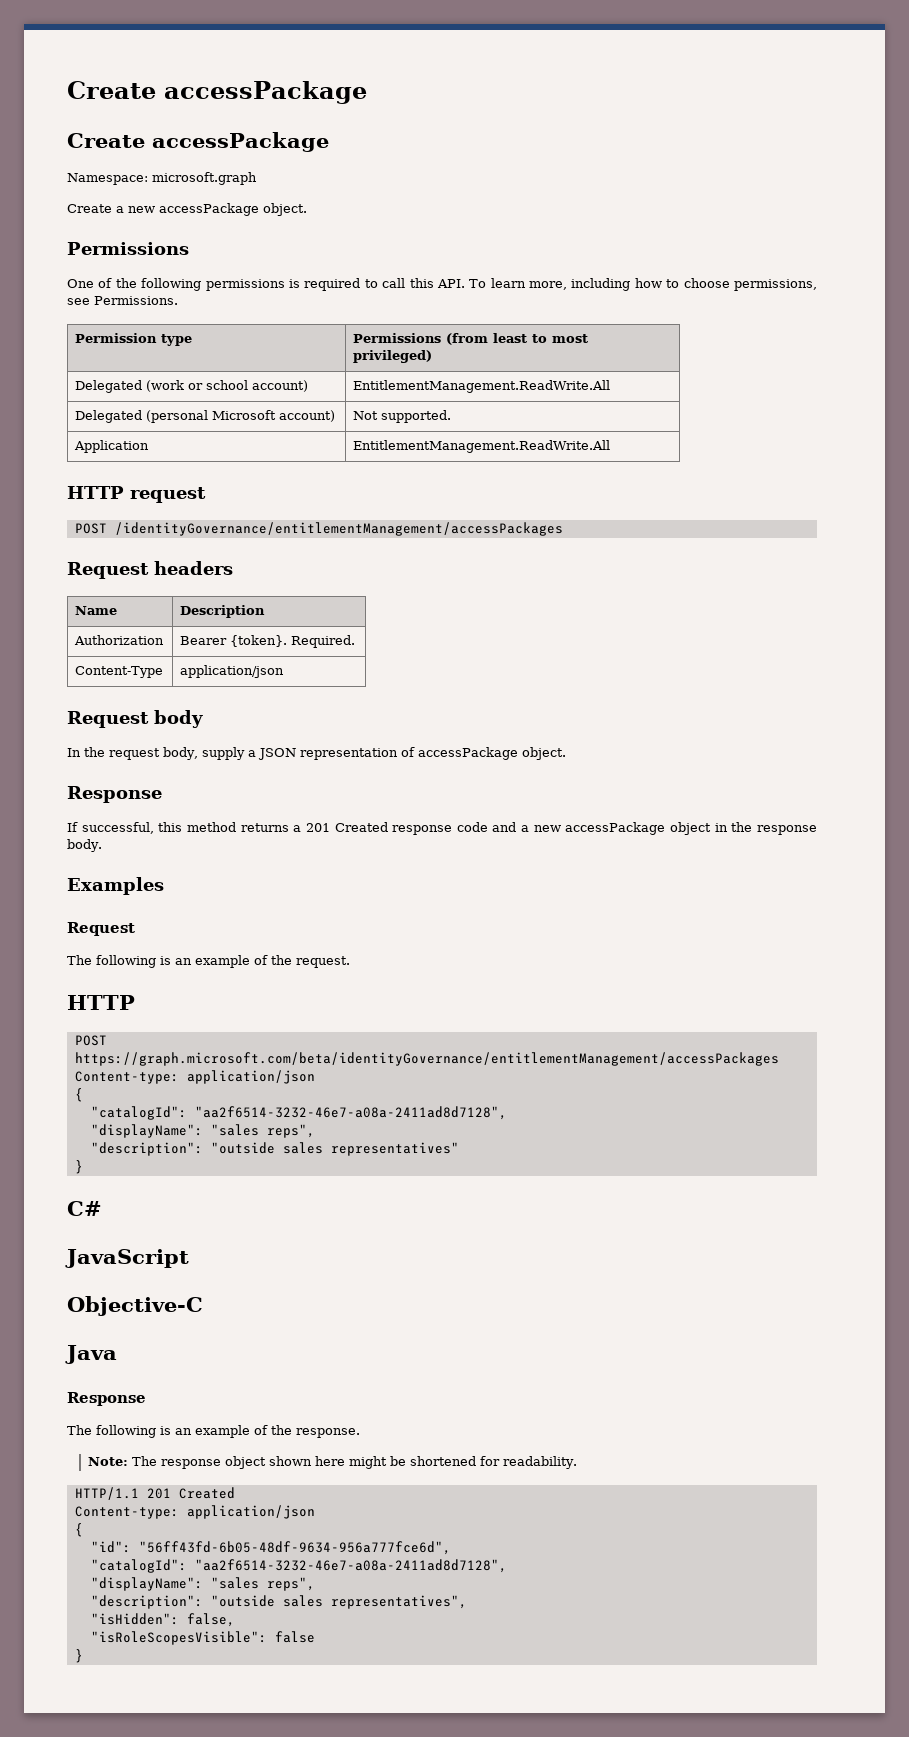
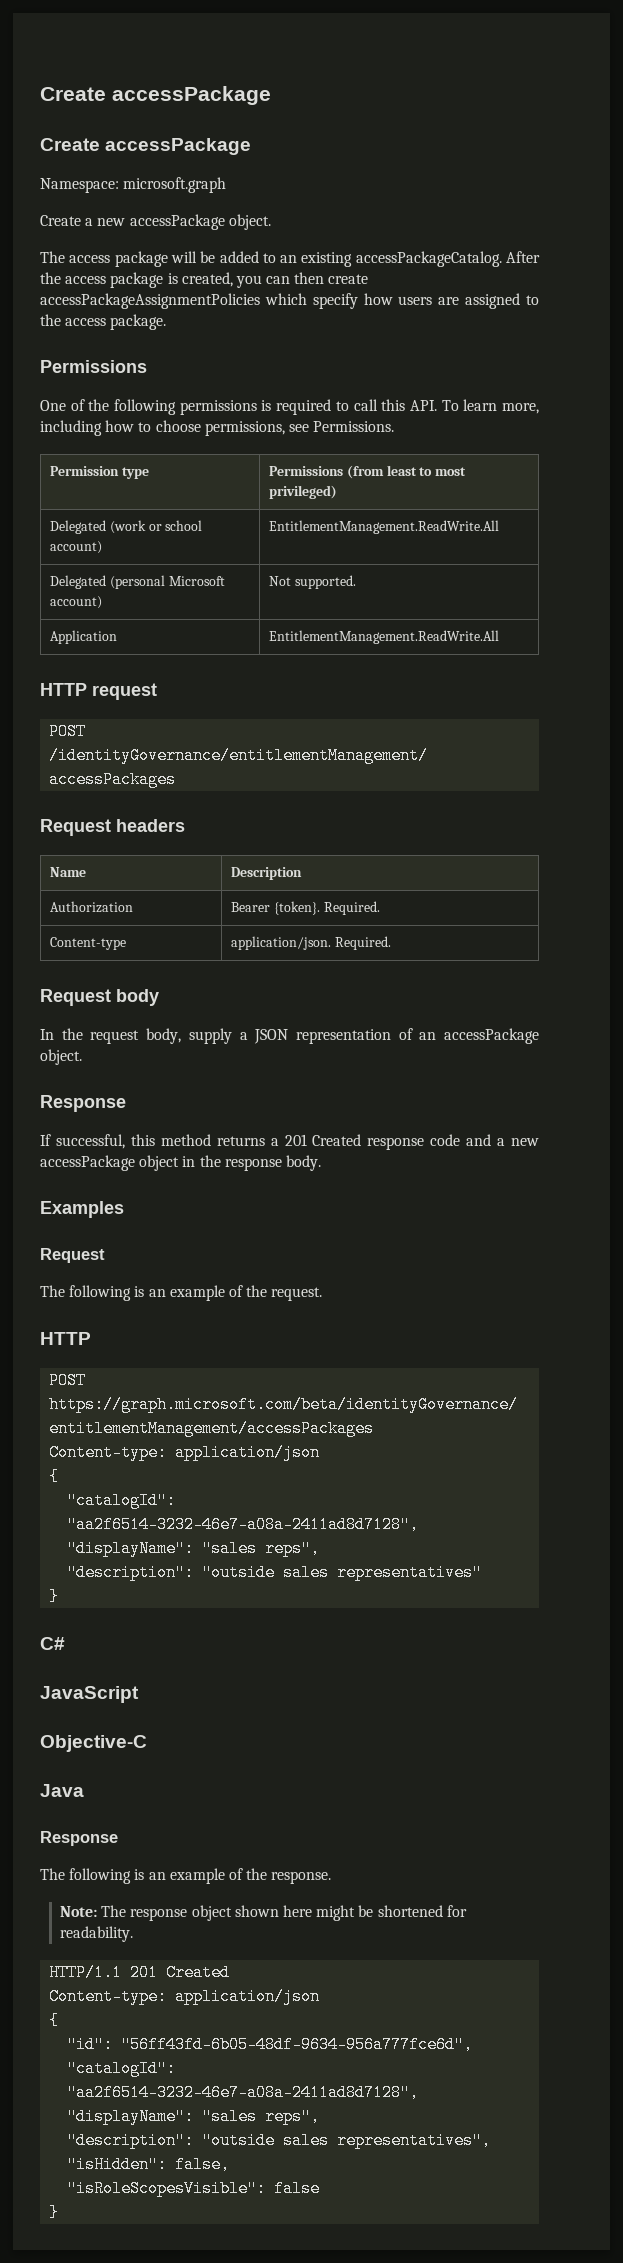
+ The access package will be added to an existing accessPackageCatalog. After the access package is created, you can then create accessPackageAssignmentPolicies which specify how users are assigned to the access package.
- Content-Type | application/json
+ Content-type | application/json. Required.
- In the request body, supply a JSON representation of accessPackage object.
+ In the request body, supply a JSON representation of an accessPackage object.

